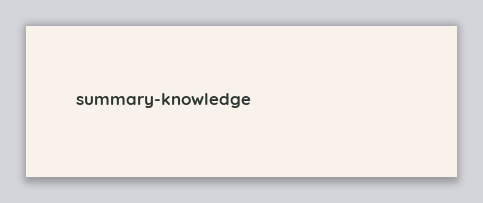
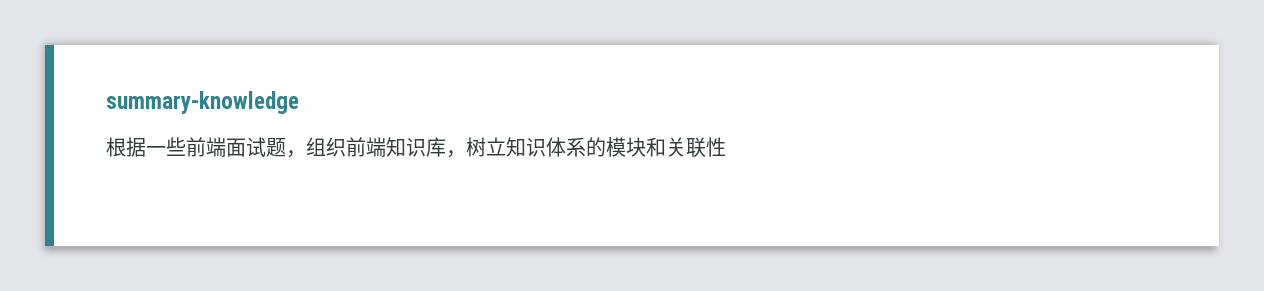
+ 根据一些前端面试题，组织前端知识库，树立知识体系的模块和关联性

